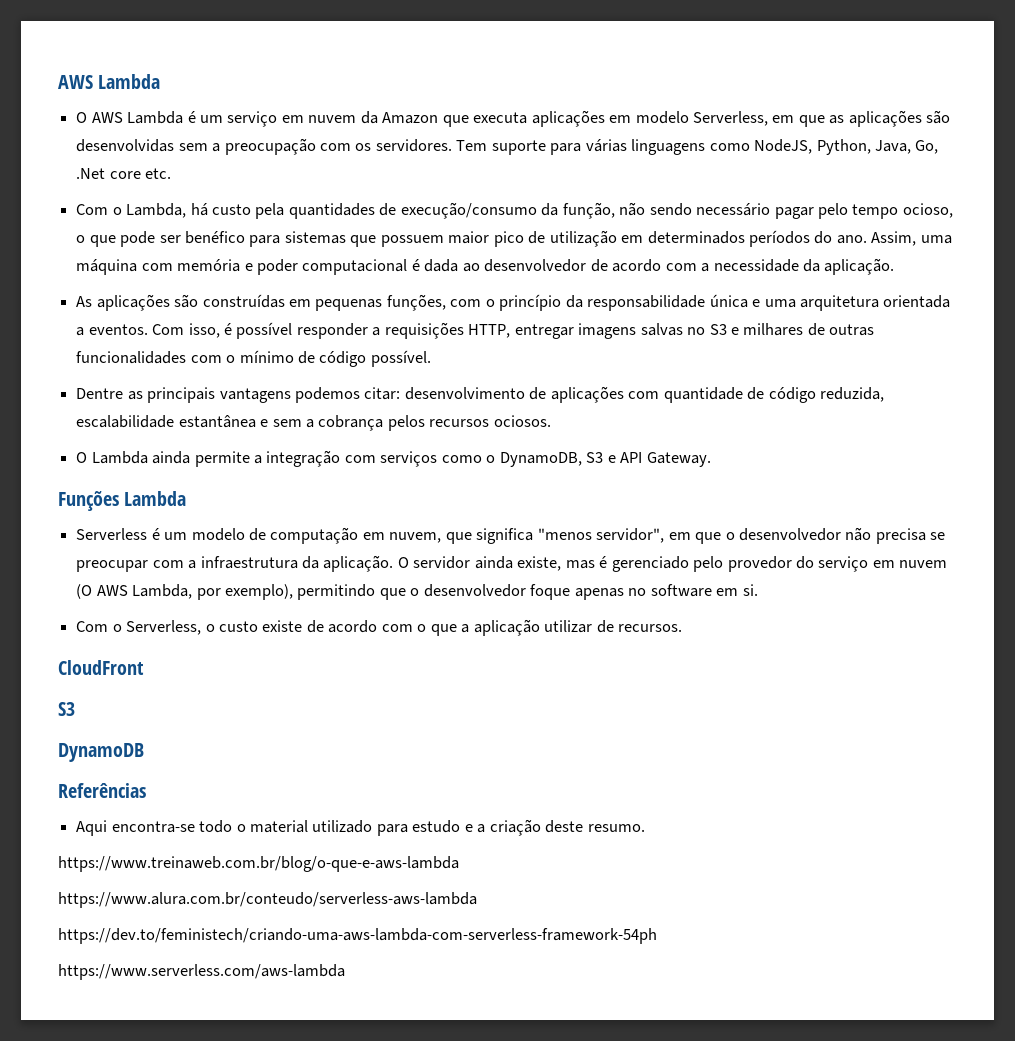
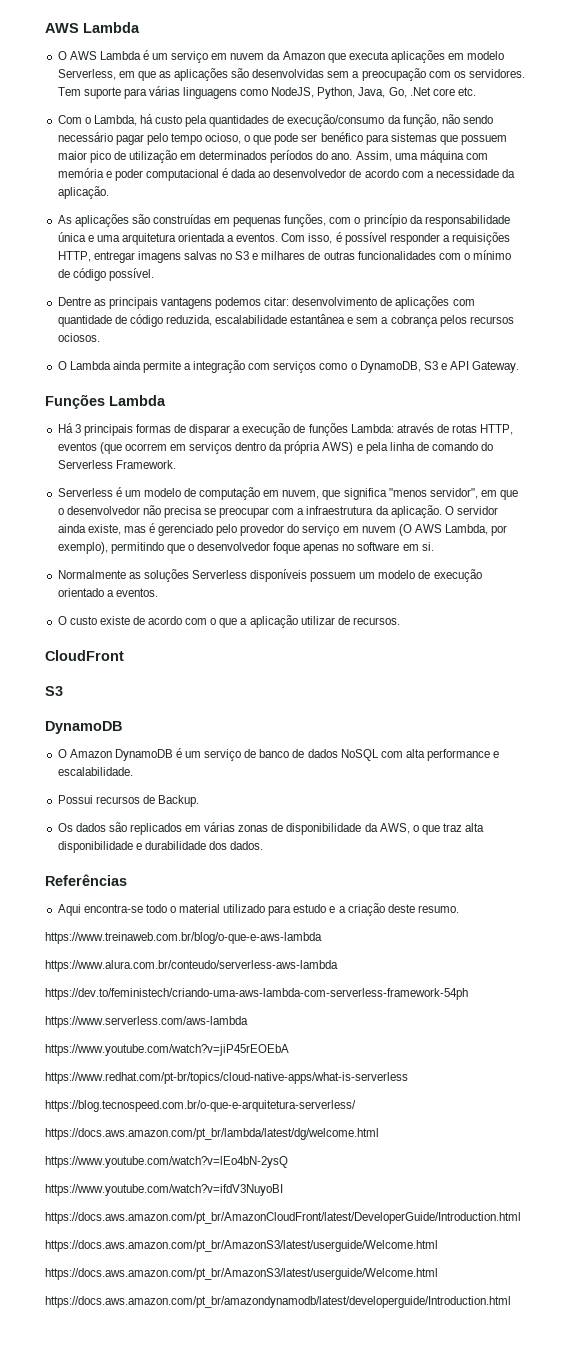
+ Há 3 principais formas de disparar a execução de funções Lambda: através de rotas HTTP, eventos (que ocorrem em serviços dentro da própria AWS) e pela linha de comando do Serverless Framework.
- Com o Serverless, o custo existe de acordo com o que a aplicação utilizar de recursos.
+ Normalmente as soluções Serverless disponíveis possuem um modelo de execução orientado a eventos.
+ O custo existe de acordo com o que a aplicação utilizar de recursos.
+ O Amazon DynamoDB é um serviço de banco de dados NoSQL com alta performance e escalabilidade.
+ Possui recursos de Backup.
+ Os dados são replicados em várias zonas de disponibilidade da AWS, o que traz alta disponibilidade e durabilidade dos dados.
+ https://www.youtube.com/watch?v=jiP45rEOEbA
+ https://www.redhat.com/pt-br/topics/cloud-native-apps/what-is-serverless
+ https://blog.tecnospeed.com.br/o-que-e-arquitetura-serverless/
+ https://docs.aws.amazon.com/pt_br/lambda/latest/dg/welcome.html
+ https://www.youtube.com/watch?v=lEo4bN-2ysQ
+ https://www.youtube.com/watch?v=ifdV3NuyoBI
+ https://docs.aws.amazon.com/pt_br/AmazonCloudFront/latest/DeveloperGuide/Introduction.html
+ https://docs.aws.amazon.com/pt_br/AmazonS3/latest/userguide/Welcome.html
+ https://docs.aws.amazon.com/pt_br/AmazonS3/latest/userguide/Welcome.html
+ https://docs.aws.amazon.com/pt_br/amazondynamodb/latest/developerguide/Introduction.html

